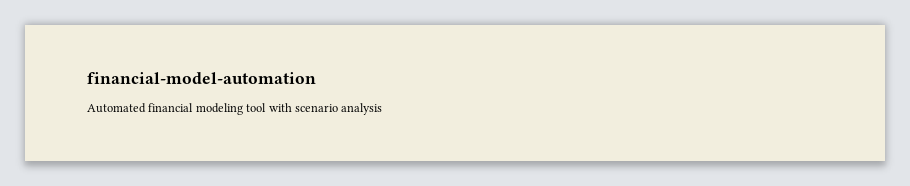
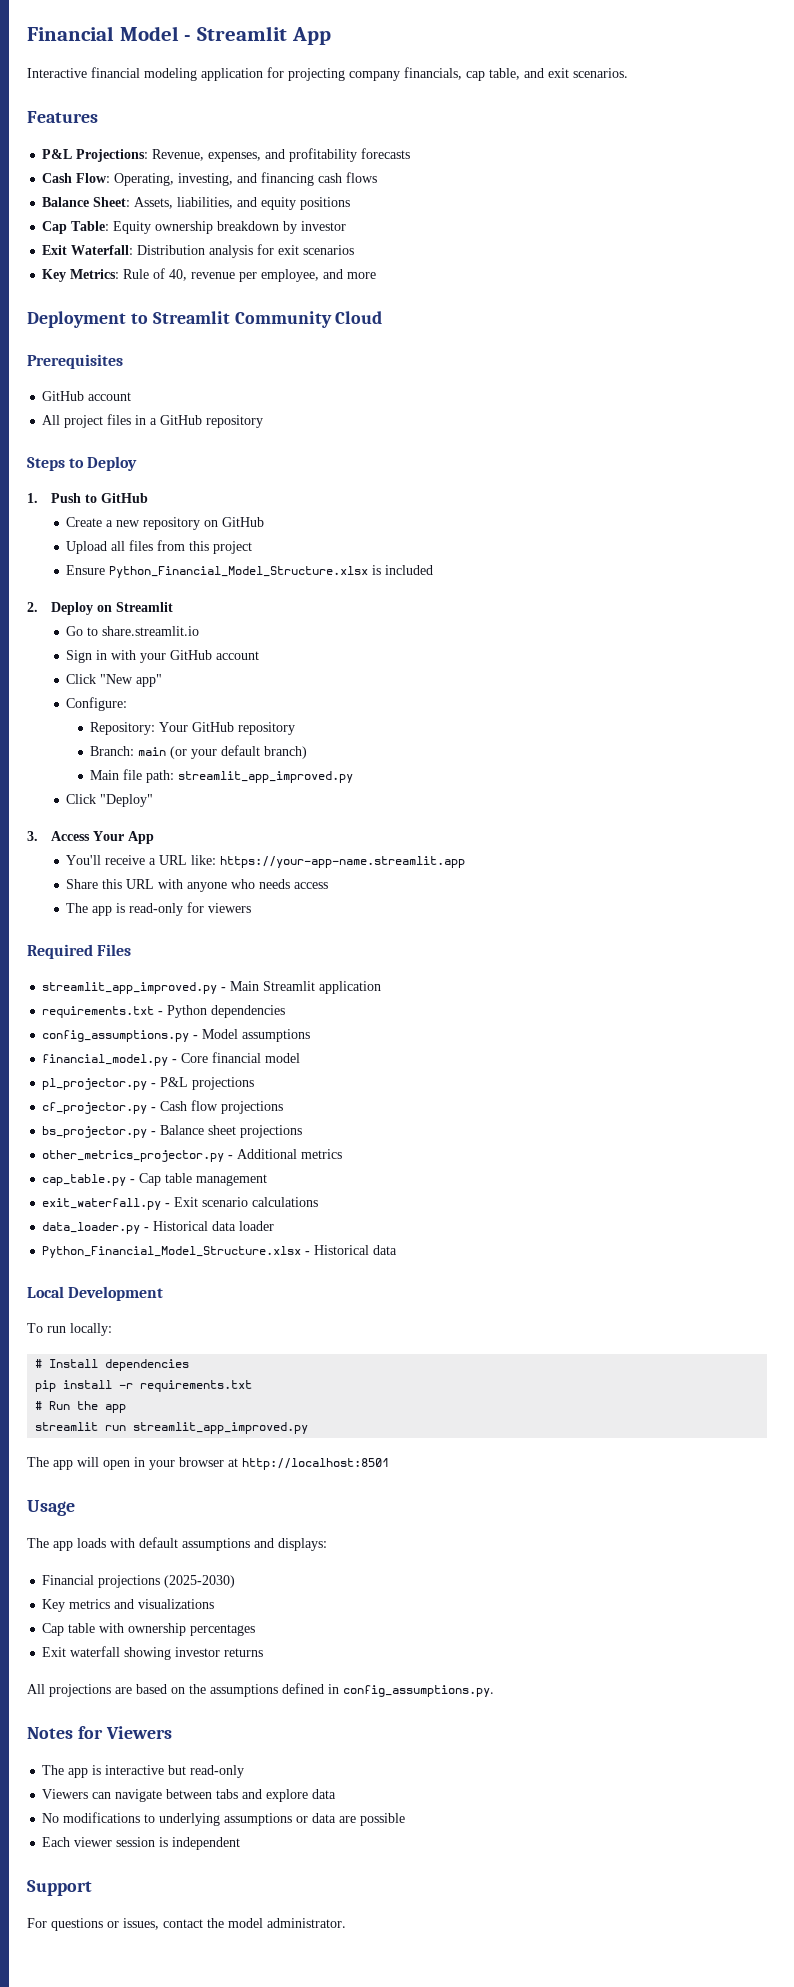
- financial-model-automation
- Automated financial modeling tool with scenario analysis
+ Financial Model - Streamlit App
+ Interactive financial modeling application for projecting company financials, cap table, and exit scenarios.
+ Features
+ P&L Projections: Revenue, expenses, and profitability forecasts
+ Cash Flow: Operating, investing, and financing cash flows
+ Balance Sheet: Assets, liabilities, and equity positions
+ Cap Table: Equity ownership breakdown by investor
+ Exit Waterfall: Distribution analysis for exit scenarios
+ Key Metrics: Rule of 40, revenue per employee, and more
+ Deployment to Streamlit Community Cloud
+ Prerequisites
+ GitHub account
+ All project files in a GitHub repository
+ Steps to Deploy
+ 1. Push to GitHub
+ Create a new repository on GitHub
+ Upload all files from this project
+ Ensure Python_Financial_Model_Structure.xlsx is included
+ 2. Deploy on Streamlit
+ Go to share.streamlit.io
+ Sign in with your GitHub account
+ Click "New app"
+ Configure:
+ Repository: Your GitHub repository
+ Branch: main (or your default branch)
+ Main file path: streamlit_app_improved.py
+ Click "Deploy"
+ 3. Access Your App
+ You'll receive a URL like: https://your-app-name.streamlit.app
+ Share this URL with anyone who needs access
+ The app is read-only for viewers
+ Required Files
+ streamlit_app_improved.py - Main Streamlit application
+ requirements.txt - Python dependencies
+ config_assumptions.py - Model assumptions
+ financial_model.py - Core financial model
+ pl_projector.py - P&L projections
+ cf_projector.py - Cash flow projections
+ bs_projector.py - Balance sheet projections
+ other_metrics_projector.py - Additional metrics
+ cap_table.py - Cap table management
+ exit_waterfall.py - Exit scenario calculations
+ data_loader.py - Historical data loader
+ Python_Financial_Model_Structure.xlsx - Historical data
+ Local Development
+ To run locally:
+ # Install dependencies
+ pip install -r requirements.txt
+ # Run the app
+ streamlit run streamlit_app_improved.py
+ The app will open in your browser at http://localhost:8501
+ Usage
+ The app loads with default assumptions and displays:
+ Financial projections (2025-2030)
+ Key metrics and visualizations
+ Cap table with ownership percentages
+ Exit waterfall showing investor returns
+ All projections are based on the assumptions defined in config_assumptions.py.
+ Notes for Viewers
+ The app is interactive but read-only
+ Viewers can navigate between tabs and explore data
+ No modifications to underlying assumptions or data are possible
+ Each viewer session is independent
+ Support
+ For questions or issues, contact the model administrator.

